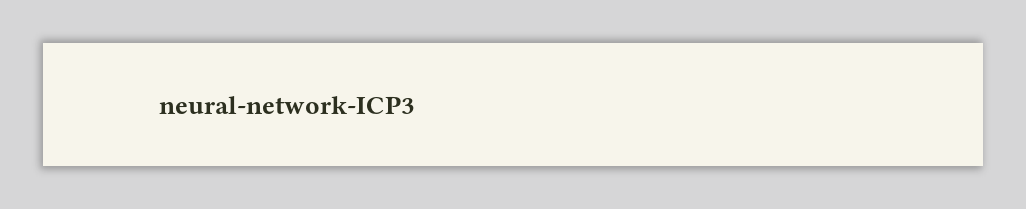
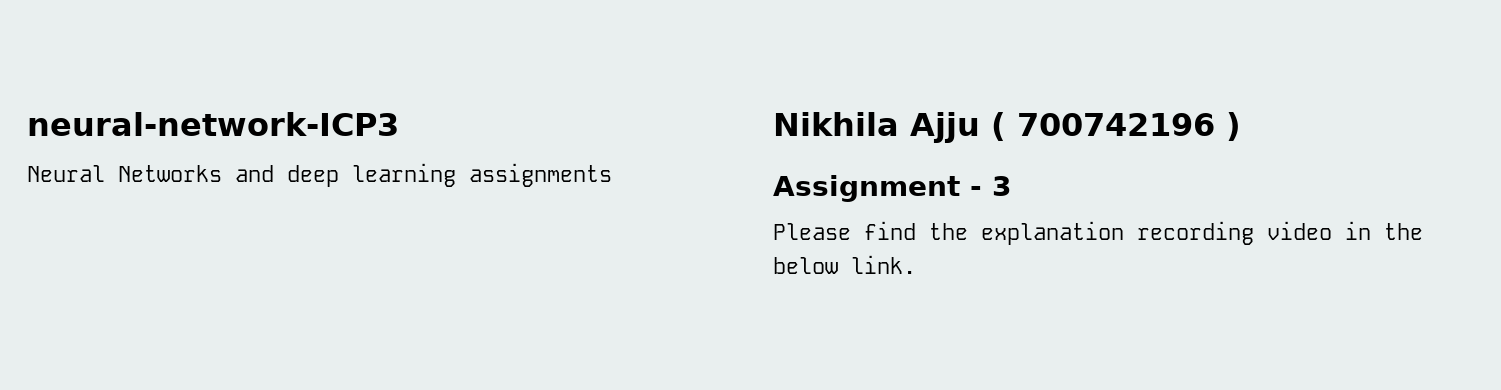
+ Neural Networks and deep learning assignments
+ Nikhila Ajju ( 700742196 )
+ Assignment - 3
+ Please find the explanation recording video in the below link.

